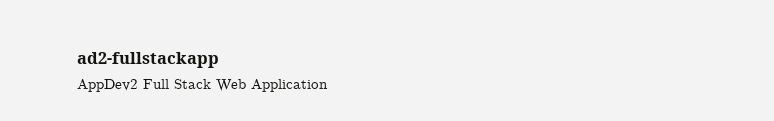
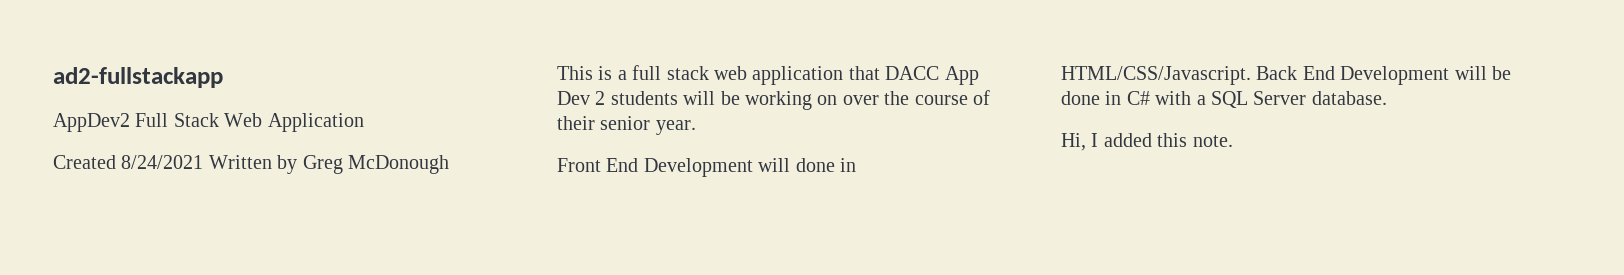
+ Created 8/24/2021 Written by Greg McDonough
+ This is a full stack web application that DACC App Dev 2 students will be working on over the course of their senior year.
+ Front End Development will done in HTML/CSS/Javascript. Back End Development will be done in C# with a SQL Server database.
+ Hi, I added this note.

